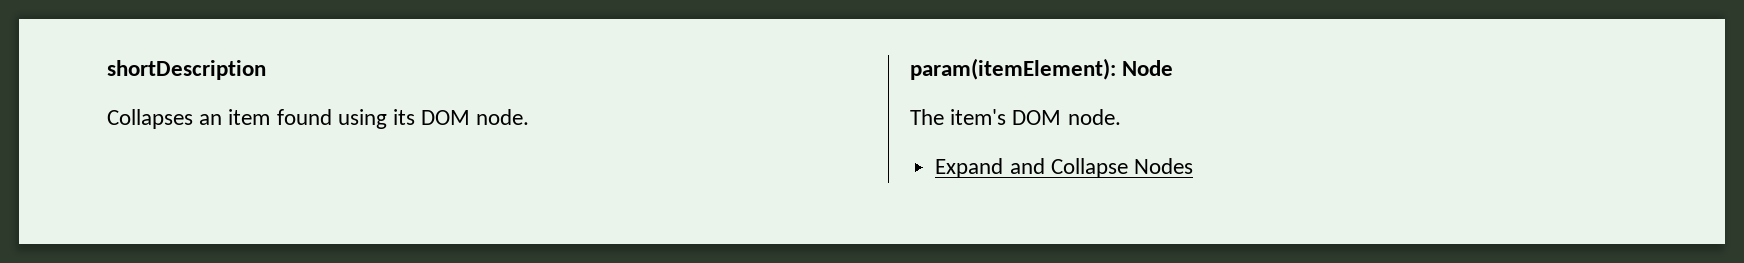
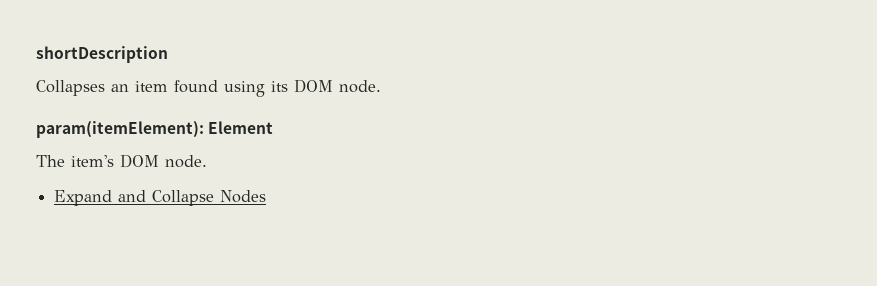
- param(itemElement): Node
+ param(itemElement): Element

